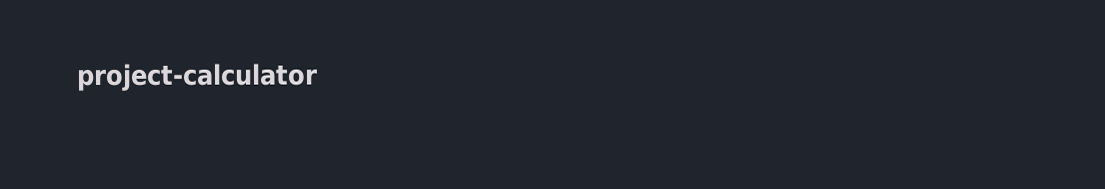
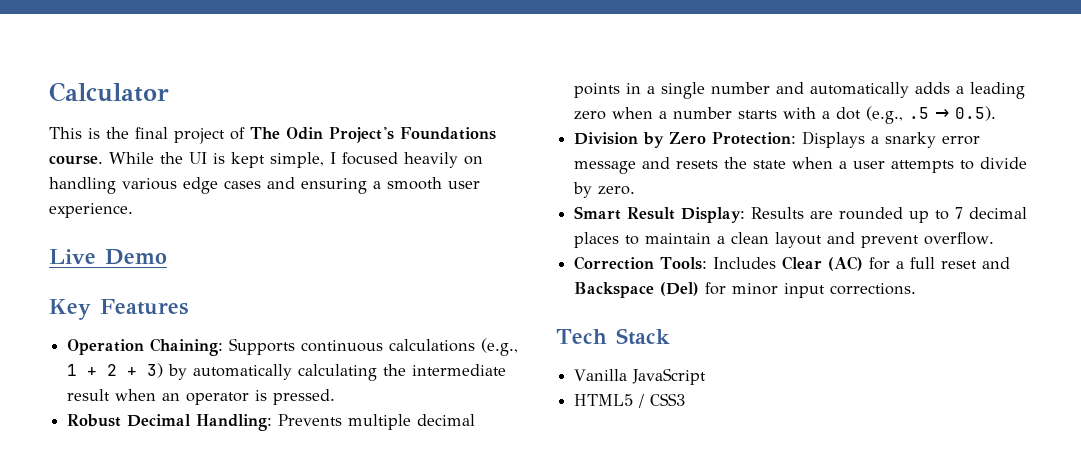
- project-calculator
+ Calculator
+ This is the final project of The Odin Project's Foundations course. While the UI is kept simple, I focused heavily on handling various edge cases and ensuring a smooth user experience.
+ Live Demo
+ Key Features
+ Operation Chaining: Supports continuous calculations (e.g., 1 + 2 + 3) by automatically calculating the intermediate result when an operator is pressed.
+ Robust Decimal Handling: Prevents multiple decimal points in a single number and automatically adds a leading zero when a number starts with a dot (e.g., .5 → 0.5).
+ Division by Zero Protection: Displays a snarky error message and resets the state when a user attempts to divide by zero.
+ Smart Result Display: Results are rounded up to 7 decimal places to maintain a clean layout and prevent overflow.
+ Correction Tools: Includes Clear (AC) for a full reset and Backspace (Del) for minor input corrections.
+ Tech Stack
+ Vanilla JavaScript
+ HTML5 / CSS3

